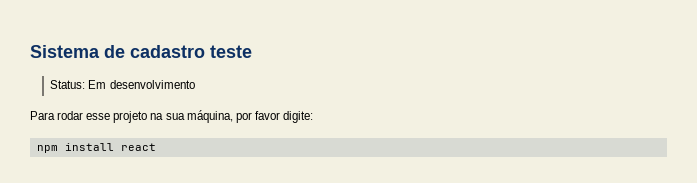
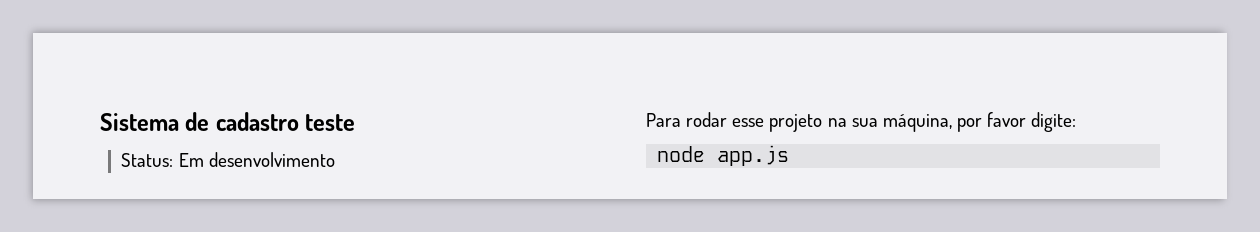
- npm install react
+ node app.js

